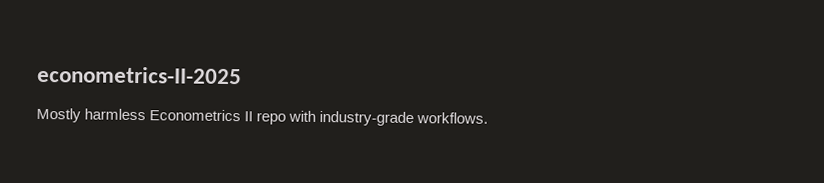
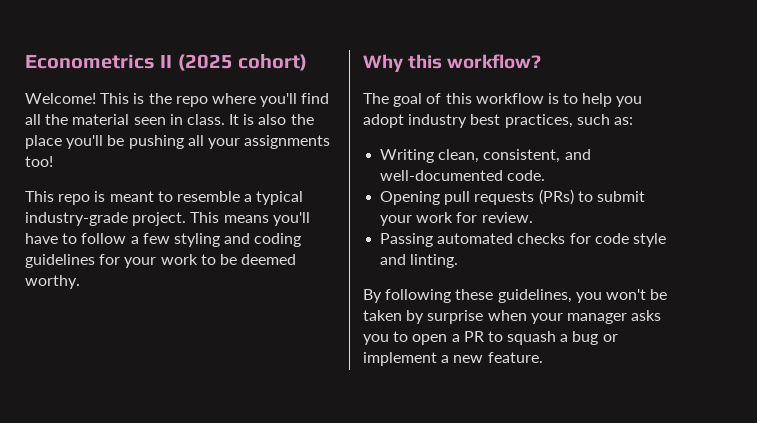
- econometrics-II-2025
- Mostly harmless Econometrics II repo with industry-grade workflows.
+ Econometrics II (2025 cohort)
+ Welcome! This is the repo where you'll find all the material seen in class. It is also the place you'll be pushing all your assignments too!
+ This repo is meant to resemble a typical industry-grade project. This means you'll have to follow a few styling and coding guidelines for your work to be deemed worthy.
+ Why this workflow?
+ The goal of this workflow is to help you adopt industry best practices, such as:
+ Writing clean, consistent, and well-documented code.
+ Opening pull requests (PRs) to submit your work for review.
+ Passing automated checks for code style and linting.
+ By following these guidelines, you won't be taken by surprise when your manager asks you to open a PR to squash a bug or implement a new feature.

